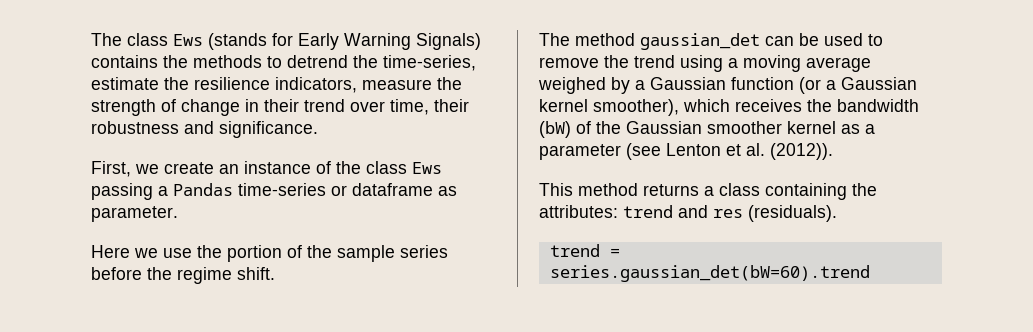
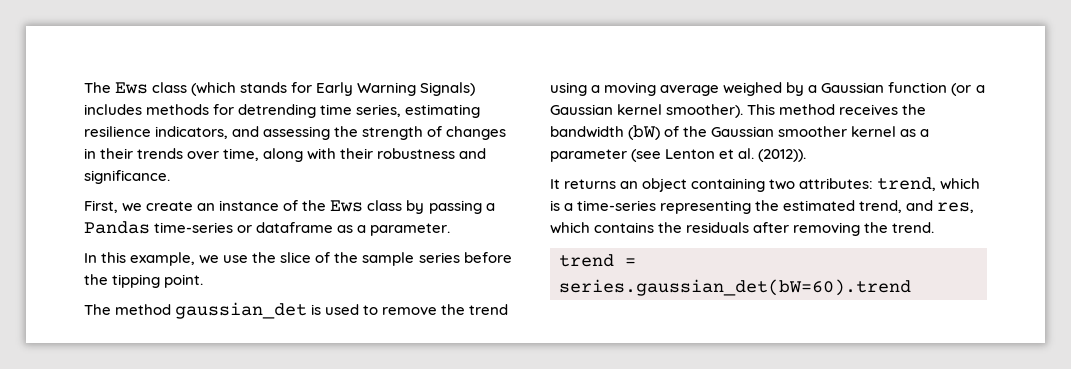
- The class Ews (stands for Early Warning Signals) contains the methods to detrend the time-series, estimate the resilience indicators, measure the strength of change in their trend over time, their robustness and significance.
+ The Ews class (which stands for Early Warning Signals) includes methods for detrending time series, estimating resilience indicators, and assessing the strength of changes in their trends over time, along with their robustness and significance.
- First, we create an instance of the class Ews passing a Pandas time-series or dataframe as parameter.
+ First, we create an instance of the Ews class by passing a Pandas time-series or dataframe as a parameter.
- Here we use the portion of the sample series before the regime shift.
+ In this example, we use the slice of the sample series before the tipping point.
- The method gaussian_det can be used to remove the trend using a moving average weighed by a Gaussian function (or a Gaussian kernel smoother), which receives the bandwidth (bW) of the Gaussian smoother kernel as a parameter (see Lenton et al. (2012)).
+ The method gaussian_det is used to remove the trend using a moving average weighed by a Gaussian function (or a Gaussian kernel smoother). This method receives the bandwidth (bW) of the Gaussian smoother kernel as a parameter (see Lenton et al. (2012)).
- This method returns a class containing the attributes: trend and res (residuals).
+ It returns an object containing two attributes: trend, which is a time-series representing the estimated trend, and res, which contains the residuals after removing the trend.

